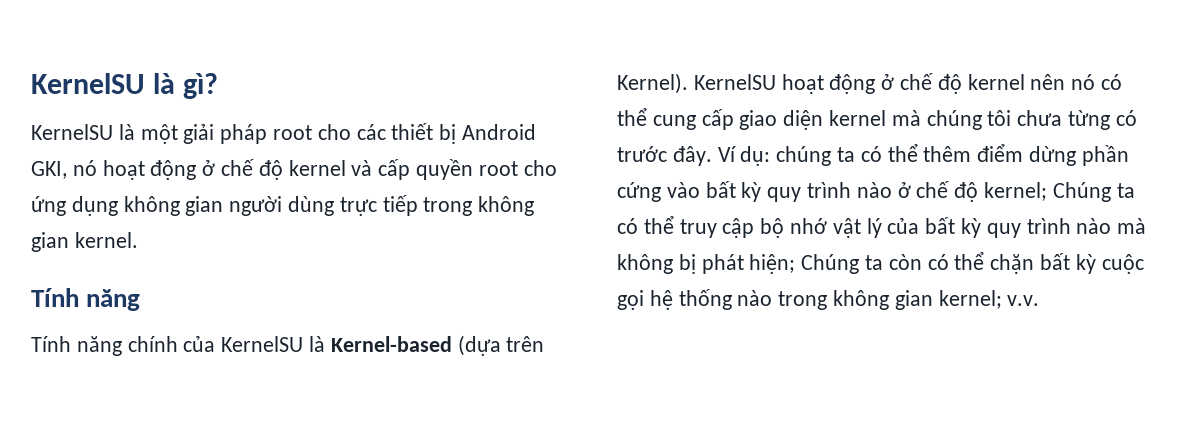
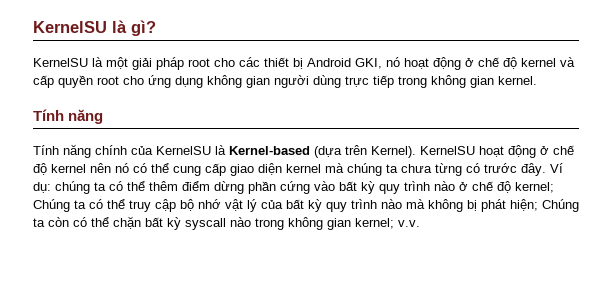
- KernelSU hoạt động ở chế độ kernel nên nó có thể cung cấp giao diện kernel mà chúng tôi chưa từng có trước đây.
+ KernelSU hoạt động ở chế độ kernel nên nó có thể cung cấp giao diện kernel mà chúng ta chưa từng có trước đây.
- Ví dụ: chúng ta có thể thêm điểm dừng phần cứng vào bất kỳ quy trình nào ở chế độ kernel; Chúng ta có thể truy cập bộ nhớ vật lý của bất kỳ quy trình nào mà không bị phát hiện; Chúng ta còn có thể chặn bất kỳ cuộc gọi hệ thống nào trong không gian kernel; v.v.
+ Ví dụ: chúng ta có thể thêm điểm dừng phần cứng vào bất kỳ quy trình nào ở chế độ kernel; Chúng ta có thể truy cập bộ nhớ vật lý của bất kỳ quy trình nào mà không bị phát hiện; Chúng ta còn có thể chặn bất kỳ syscall nào trong không gian kernel; v.v.

